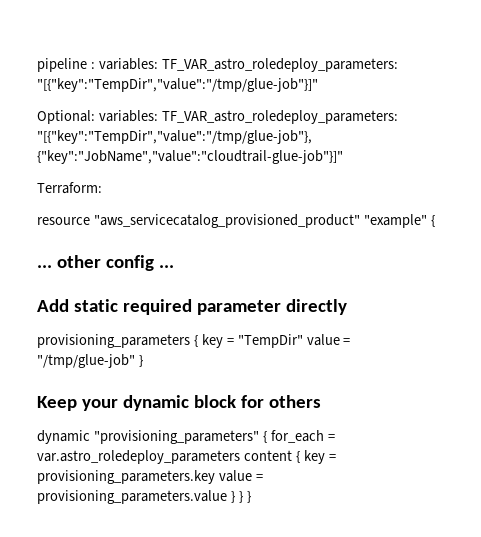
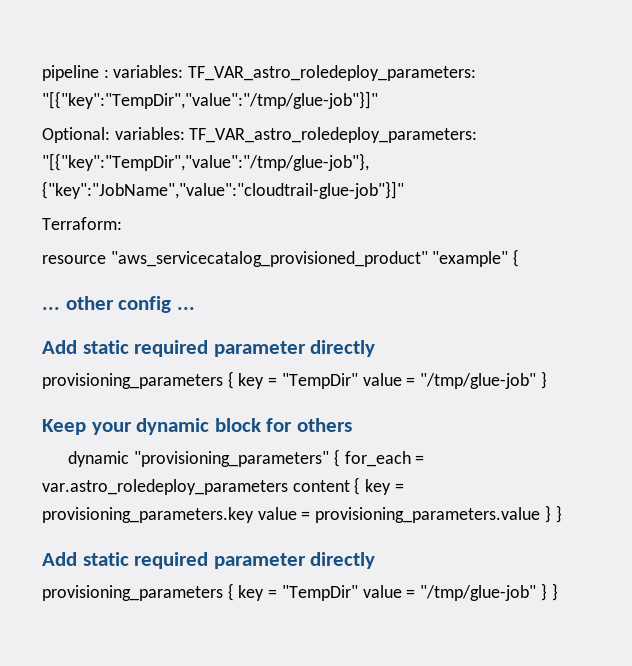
- dynamic "provisioning_parameters" { for_each = var.astro_roledeploy_parameters content { key = provisioning_parameters.key value = provisioning_parameters.value } } }
+ dynamic "provisioning_parameters" { for_each = var.astro_roledeploy_parameters content { key = provisioning_parameters.key value = provisioning_parameters.value } }
+ Add static required parameter directly
+ provisioning_parameters { key = "TempDir" value = "/tmp/glue-job" } }

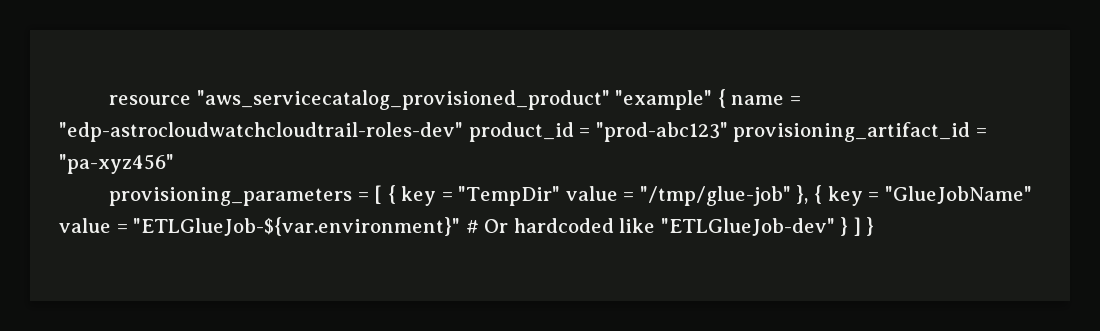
- pipeline : variables: TF_VAR_astro_roledeploy_parameters: "[{"key":"TempDir","value":"/tmp/glue-job"}]"
- Optional: variables: TF_VAR_astro_roledeploy_parameters: "[{"key":"TempDir","value":"/tmp/glue-job"}, {"key":"JobName","value":"cloudtrail-glue-job"}]"
- Terraform:
- resource "aws_servicecatalog_provisioned_product" "example" {
- ... other config ...
- Add static required parameter directly
- provisioning_parameters { key = "TempDir" value = "/tmp/glue-job" }
- Keep your dynamic block for others
- dynamic "provisioning_parameters" { for_each = var.astro_roledeploy_parameters content { key = provisioning_parameters.key value = provisioning_parameters.value } }
- Add static required parameter directly
- provisioning_parameters { key = "TempDir" value = "/tmp/glue-job" } }
+ resource "aws_servicecatalog_provisioned_product" "example" { name = "edp-astrocloudwatchcloudtrail-roles-dev" product_id = "prod-abc123" provisioning_artifact_id = "pa-xyz456"
+ provisioning_parameters = [ { key = "TempDir" value = "/tmp/glue-job" }, { key = "GlueJobName" value = "ETLGlueJob-${var.environment}" # Or hardcoded like "ETLGlueJob-dev" } ] }

